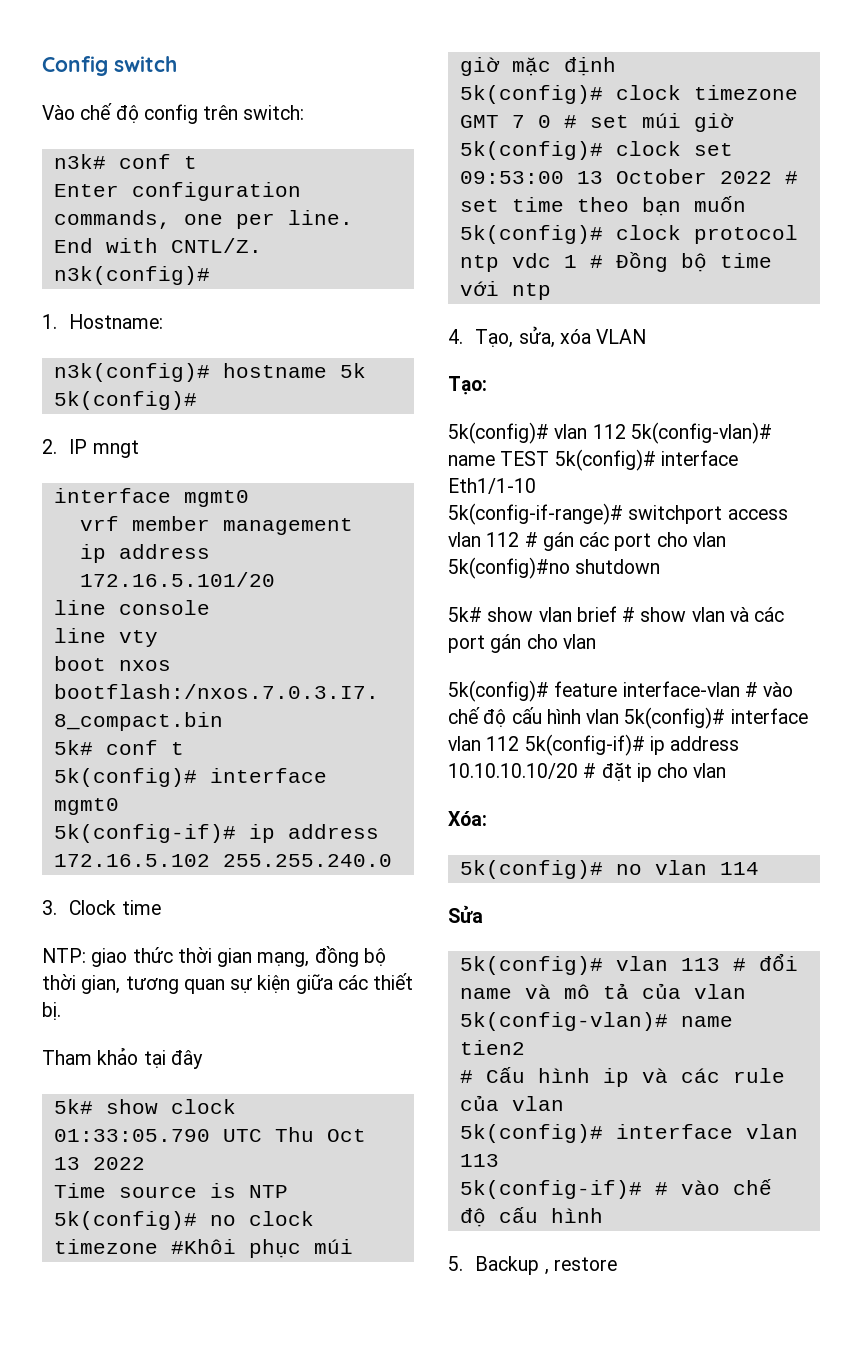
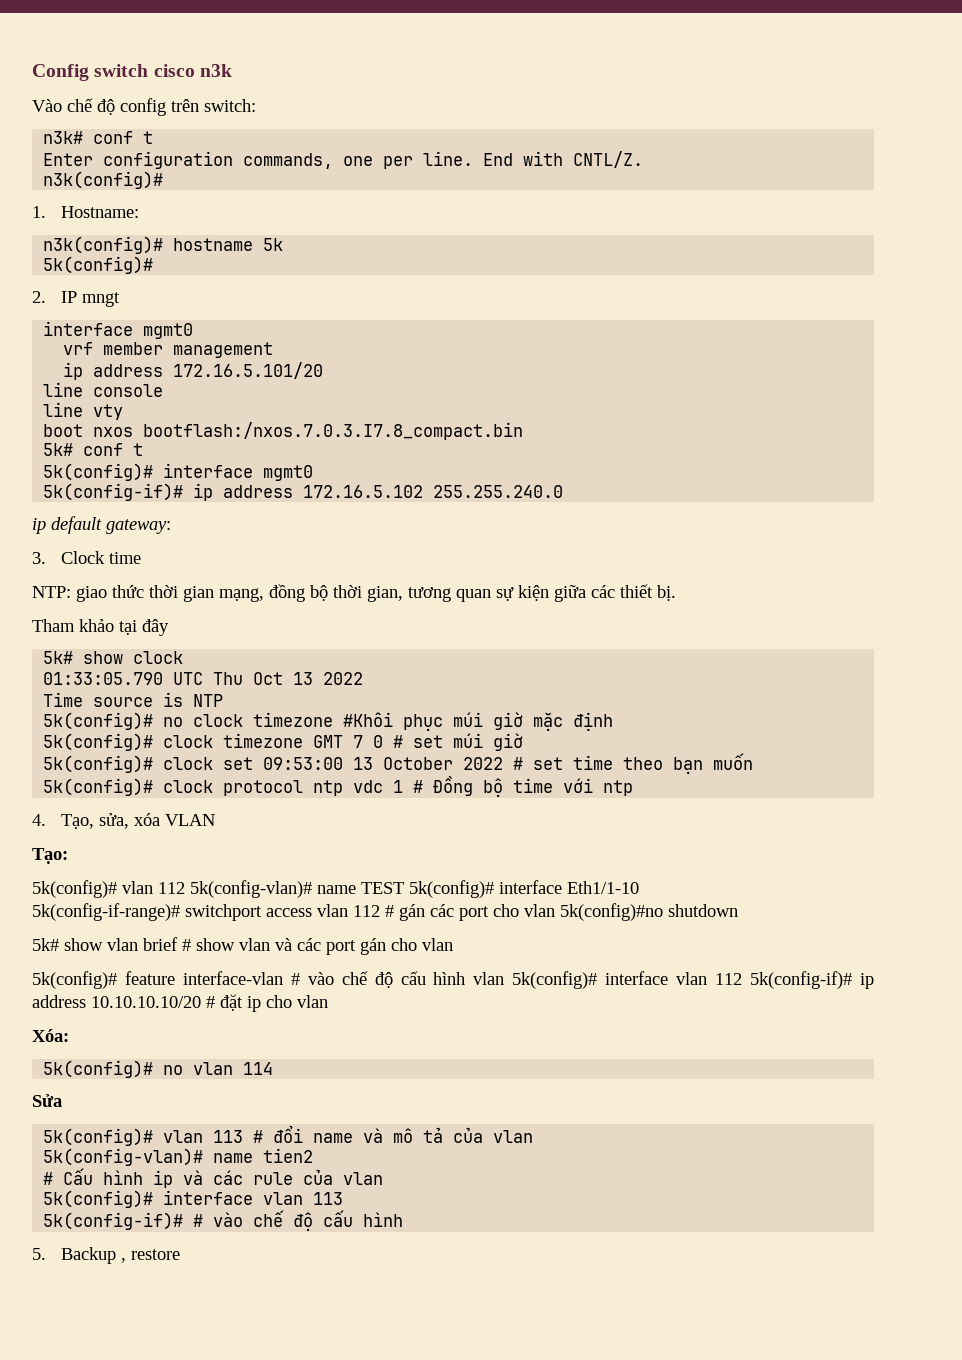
- Config switch
+ Config switch cisco n3k
+ ip default gateway:

